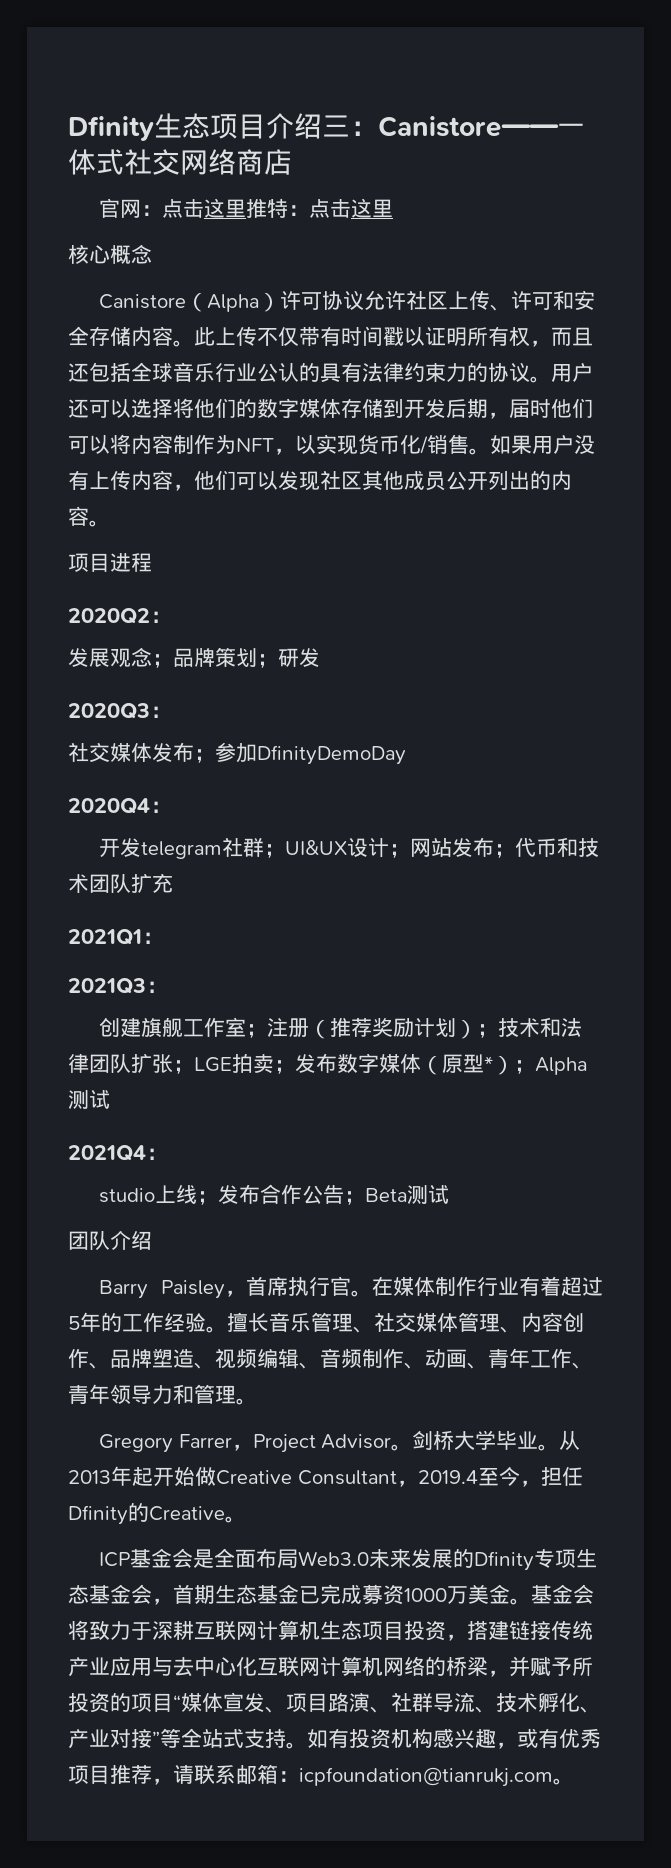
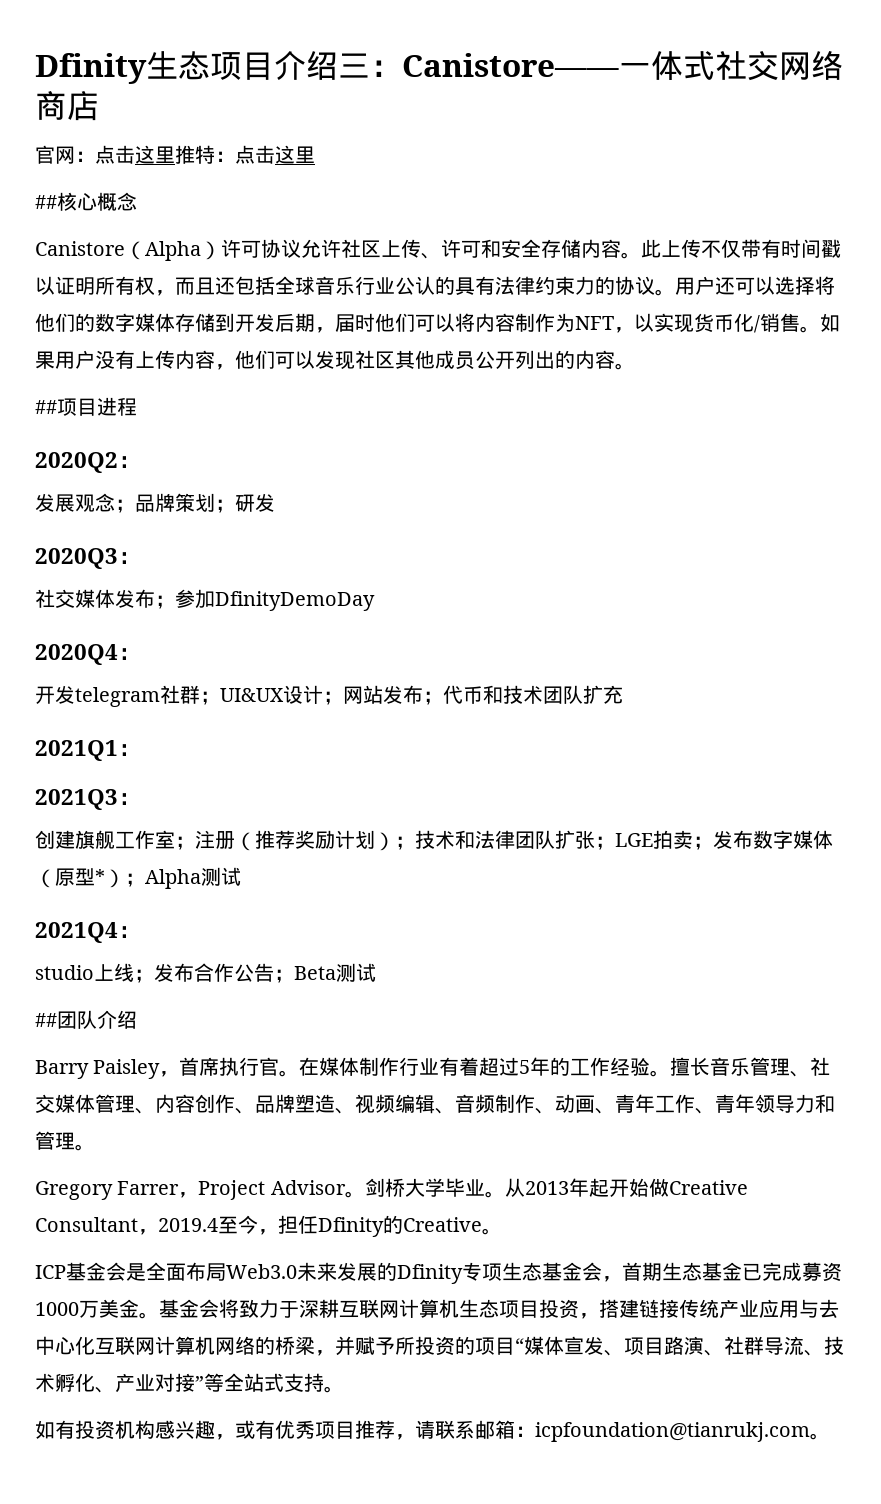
- 核心概念
+ ##核心概念
- 项目进程
+ ##项目进程
- 团队介绍
+ ##团队介绍
- 基金会将致力于深耕互联网计算机生态项目投资，搭建链接传统产业应用与去中心化互联网计算机网络的桥梁，并赋予所投资的项目“媒体宣发、项目路演、社群导流、技术孵化、产业对接”等全站式支持。如有投资机构感兴趣，或有优秀项目推荐，请联系邮箱：
+ 基金会将致力于深耕互联网计算机生态项目投资，搭建链接传统产业应用与去中心化互联网计算机网络的桥梁，并赋予所投资的项目“媒体宣发、项目路演、社群导流、技术孵化、产业对接”等全站式支持。
+ 如有投资机构感兴趣，或有优秀项目推荐，请联系邮箱：

